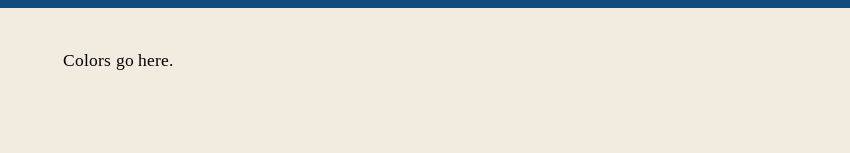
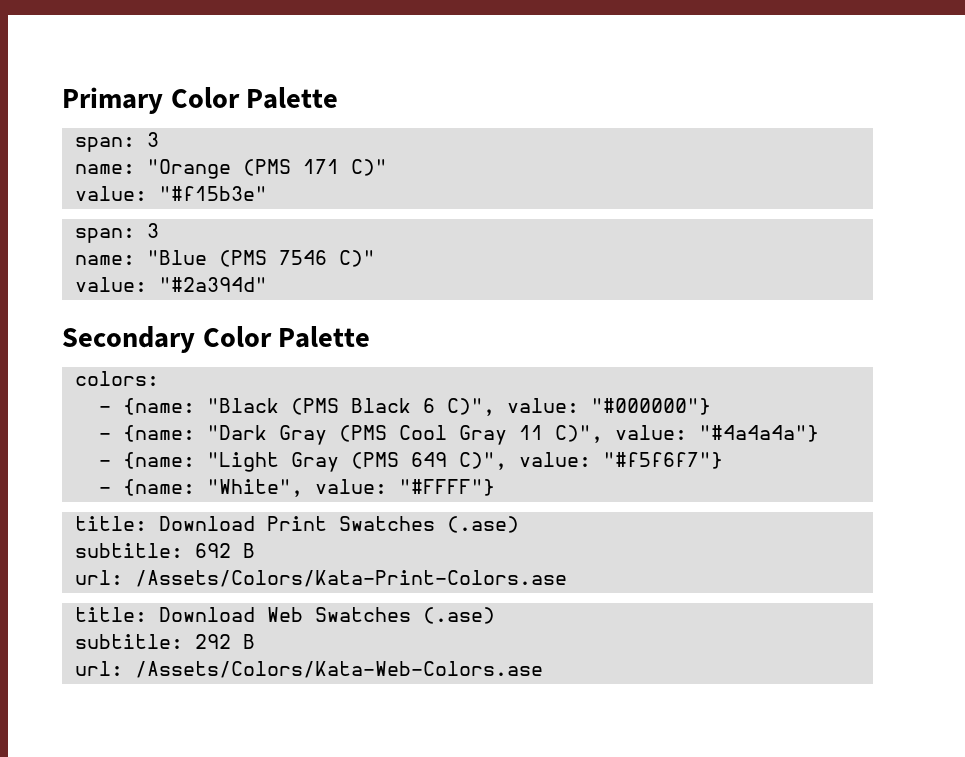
- Colors go here.
+ Primary Color Palette
+ span: 3
+ name: "Orange (PMS 171 C)"
+ value: "#f15b3e"
+ span: 3
+ name: "Blue (PMS 7546 C)"
+ value: "#2a394d"
+ Secondary Color Palette
+ colors:
+ - {name: "Black (PMS Black 6 C)", value: "#000000"}
+ - {name: "Dark Gray (PMS Cool Gray 11 C)", value: "#4a4a4a"}
+ - {name: "Light Gray (PMS 649 C)", value: "#f5f6f7"}
+ - {name: "White", value: "#FFFF"}
+ title: Download Print Swatches (.ase)
+ subtitle: 692 B
+ url: /Assets/Colors/Kata-Print-Colors.ase
+ title: Download Web Swatches (.ase)
+ subtitle: 292 B
+ url: /Assets/Colors/Kata-Web-Colors.ase

